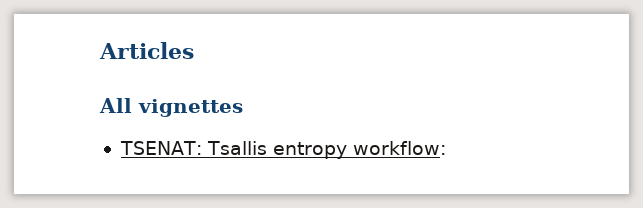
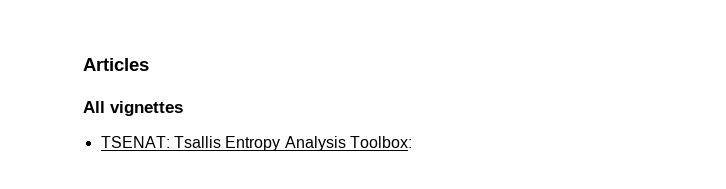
- TSENAT: Tsallis entropy workflow:
+ TSENAT: Tsallis Entropy Analysis Toolbox:

